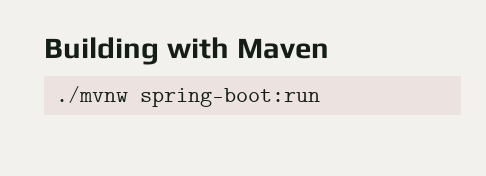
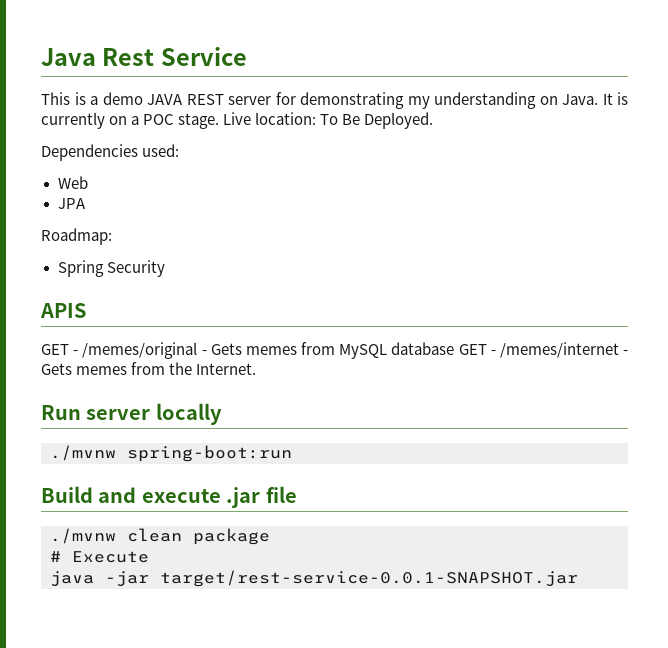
- Building with Maven
+ Java Rest Service
+ This is a demo JAVA REST server for demonstrating my understanding on Java. It is currently on a POC stage. Live location: To Be Deployed.
+ Dependencies used:
+ Web
+ JPA
+ Roadmap:
+ Spring Security
+ APIS
+ GET - /memes/original - Gets memes from MySQL database GET - /memes/internet - Gets memes from the Internet.
+ Run server locally
  ./mvnw spring-boot:run
+ Build and execute .jar file
+ ./mvnw clean package
+ # Execute
+ java -jar target/rest-service-0.0.1-SNAPSHOT.jar

